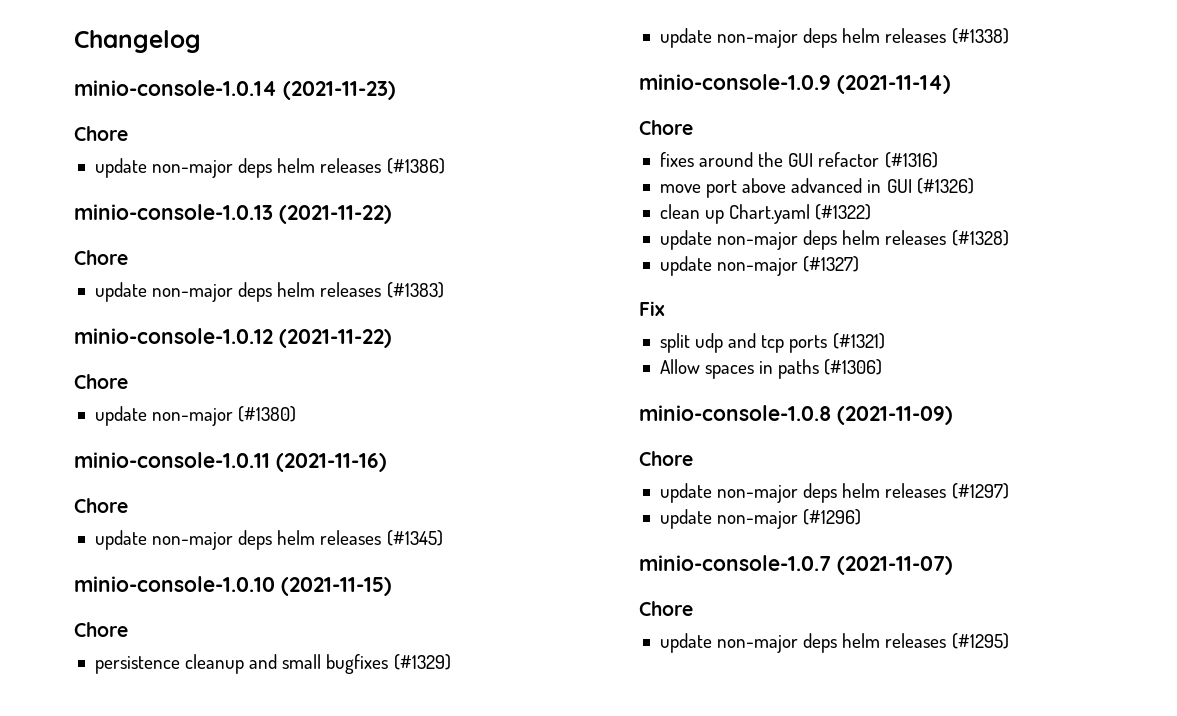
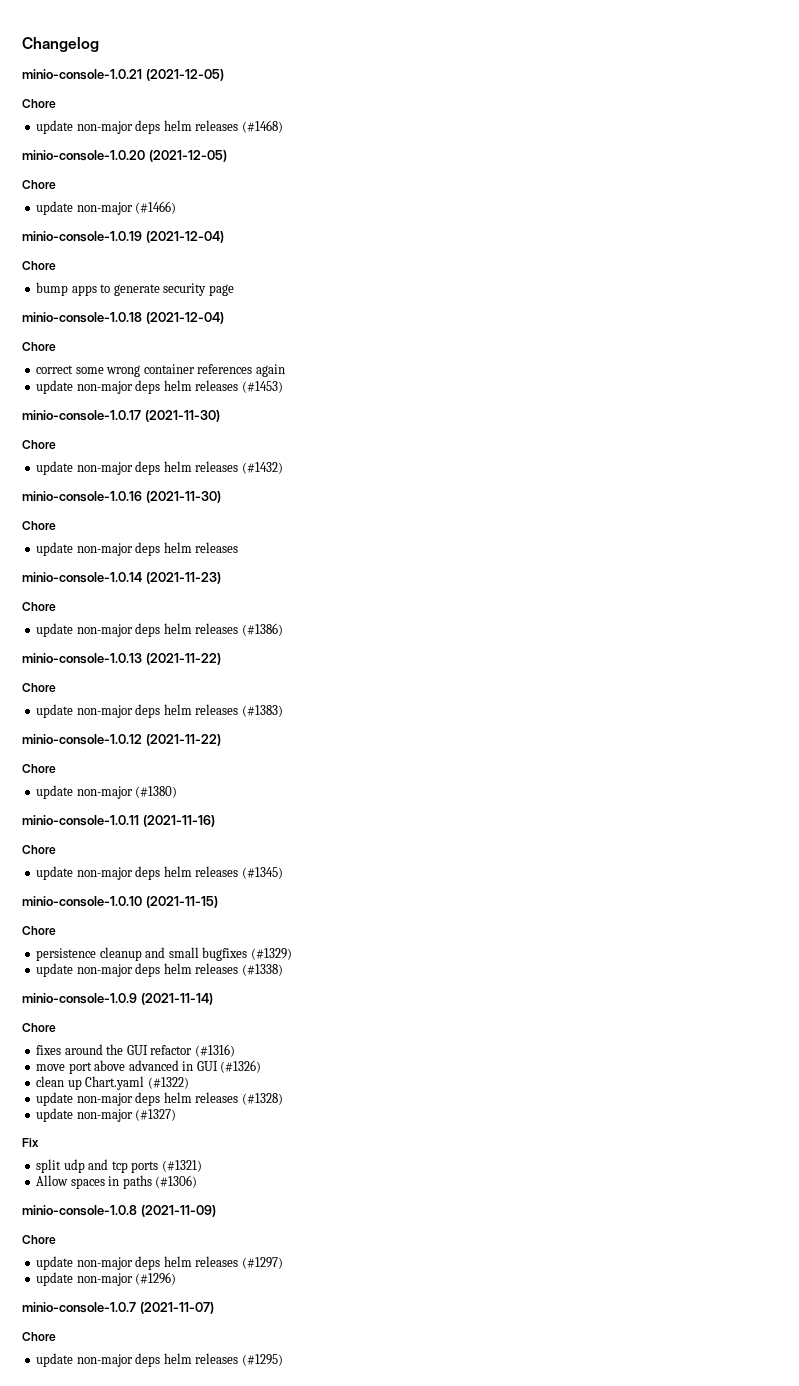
+ minio-console-1.0.21 (2021-12-05)
+ Chore
+ update non-major deps helm releases (#1468)
+ minio-console-1.0.20 (2021-12-05)
+ Chore
+ update non-major (#1466)
+ minio-console-1.0.19 (2021-12-04)
+ Chore
+ bump apps to generate security page
+ minio-console-1.0.18 (2021-12-04)
+ Chore
+ correct some wrong container references again
+ update non-major deps helm releases (#1453)
+ minio-console-1.0.17 (2021-11-30)
+ Chore
+ update non-major deps helm releases (#1432)
+ minio-console-1.0.16 (2021-11-30)
+ Chore
+ update non-major deps helm releases

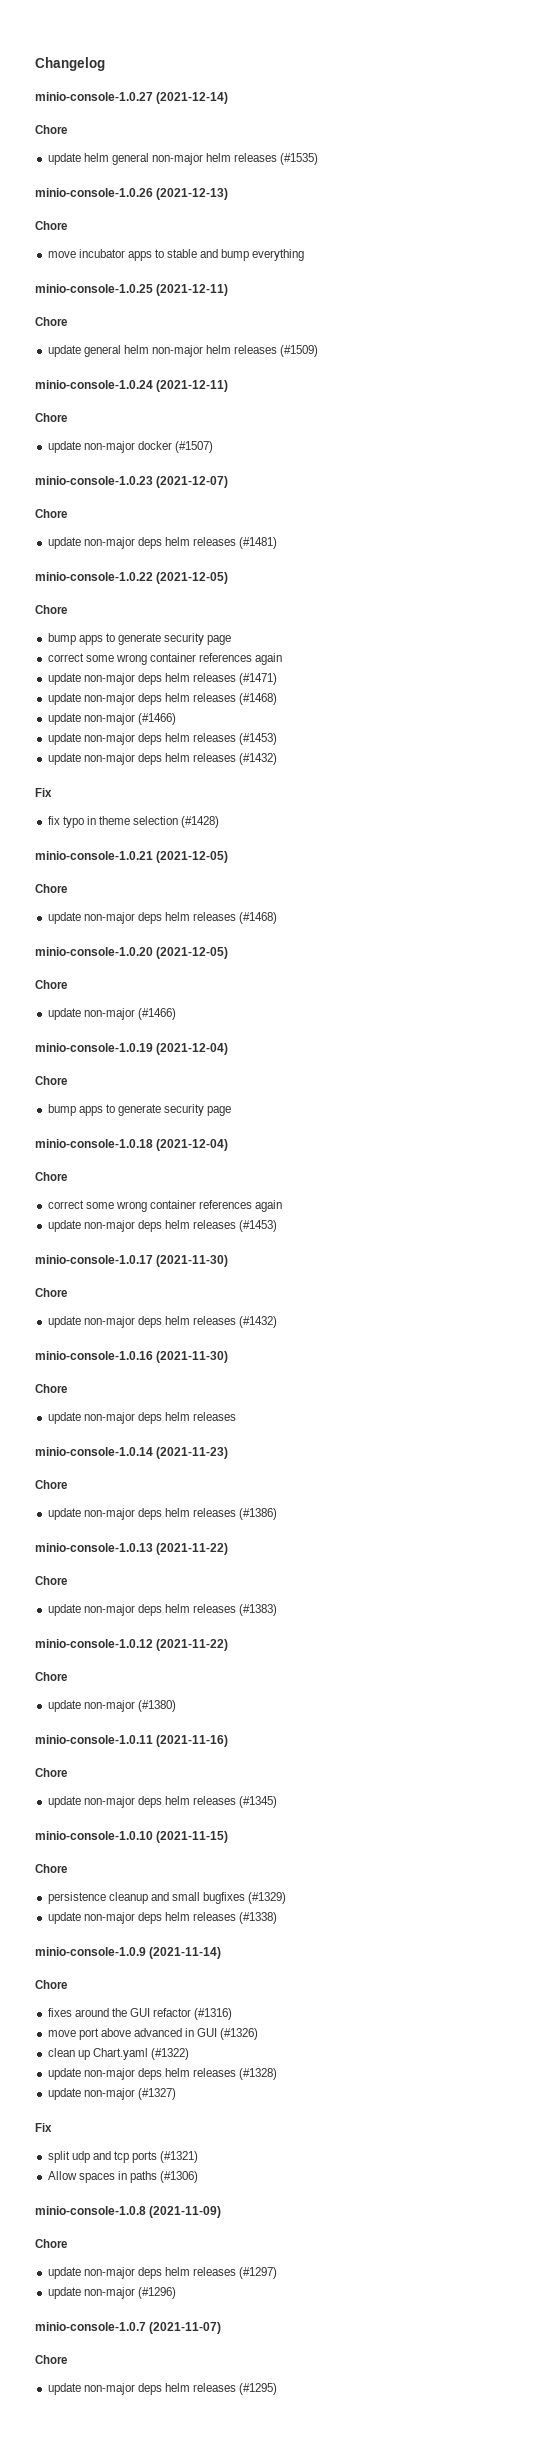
+ minio-console-1.0.27 (2021-12-14)
+ Chore
+ update helm general non-major helm releases (#1535)
+ minio-console-1.0.26 (2021-12-13)
+ Chore
+ move incubator apps to stable and bump everything
+ minio-console-1.0.25 (2021-12-11)
+ Chore
+ update general helm non-major helm releases (#1509)
+ minio-console-1.0.24 (2021-12-11)
+ Chore
+ update non-major docker (#1507)
+ minio-console-1.0.23 (2021-12-07)
+ Chore
+ update non-major deps helm releases (#1481)
+ minio-console-1.0.22 (2021-12-05)
+ Chore
+ bump apps to generate security page
+ correct some wrong container references again
+ update non-major deps helm releases (#1471)
+ update non-major deps helm releases (#1468)
+ update non-major (#1466)
+ update non-major deps helm releases (#1453)
+ update non-major deps helm releases (#1432)
+ Fix
+ fix typo in theme selection (#1428)

